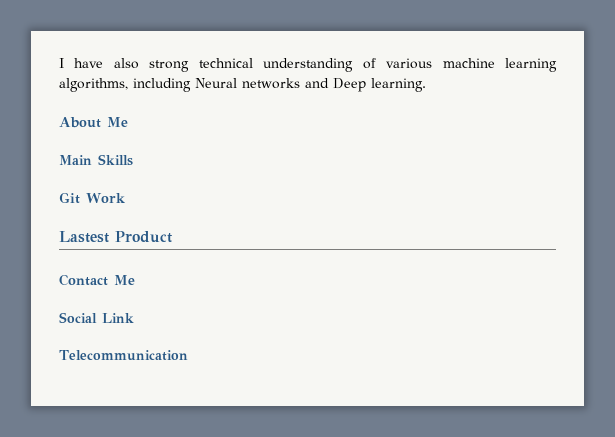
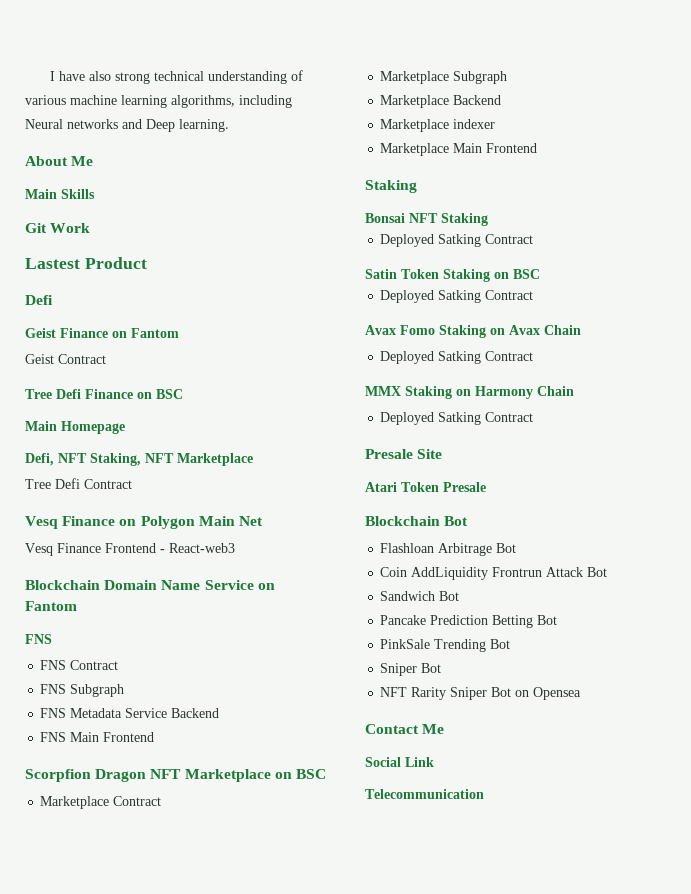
  Lastest Product
+ Defi
+ Geist Finance on Fantom
+ Geist Contract
+ Tree Defi Finance on BSC
+ Main Homepage
+ Defi, NFT Staking, NFT Marketplace
+ Tree Defi Contract
+ Vesq Finance on Polygon Main Net
+ Vesq Finance Frontend - React-web3
+ Blockchain Domain Name Service on Fantom
+ FNS
+ FNS Contract
+ FNS Subgraph
+ FNS Metadata Service Backend
+ FNS Main Frontend
+ Scorpfion Dragon NFT Marketplace on BSC
+ Marketplace Contract
+ Marketplace Subgraph
+ Marketplace Backend
+ Marketplace indexer
+ Marketplace Main Frontend
+ Staking
+ Bonsai NFT Staking
+ Deployed Satking Contract
+ Satin Token Staking on BSC
+ Deployed Satking Contract
+ Avax Fomo Staking on Avax Chain
+ Deployed Satking Contract
+ MMX Staking on Harmony Chain
+ Deployed Satking Contract
+ Presale Site
+ Atari Token Presale
+ Blockchain Bot
+ Flashloan Arbitrage Bot
+ Coin AddLiquidity Frontrun Attack Bot
+ Sandwich Bot
+ Pancake Prediction Betting Bot
+ PinkSale Trending Bot
+ Sniper Bot
+ NFT Rarity Sniper Bot on Opensea

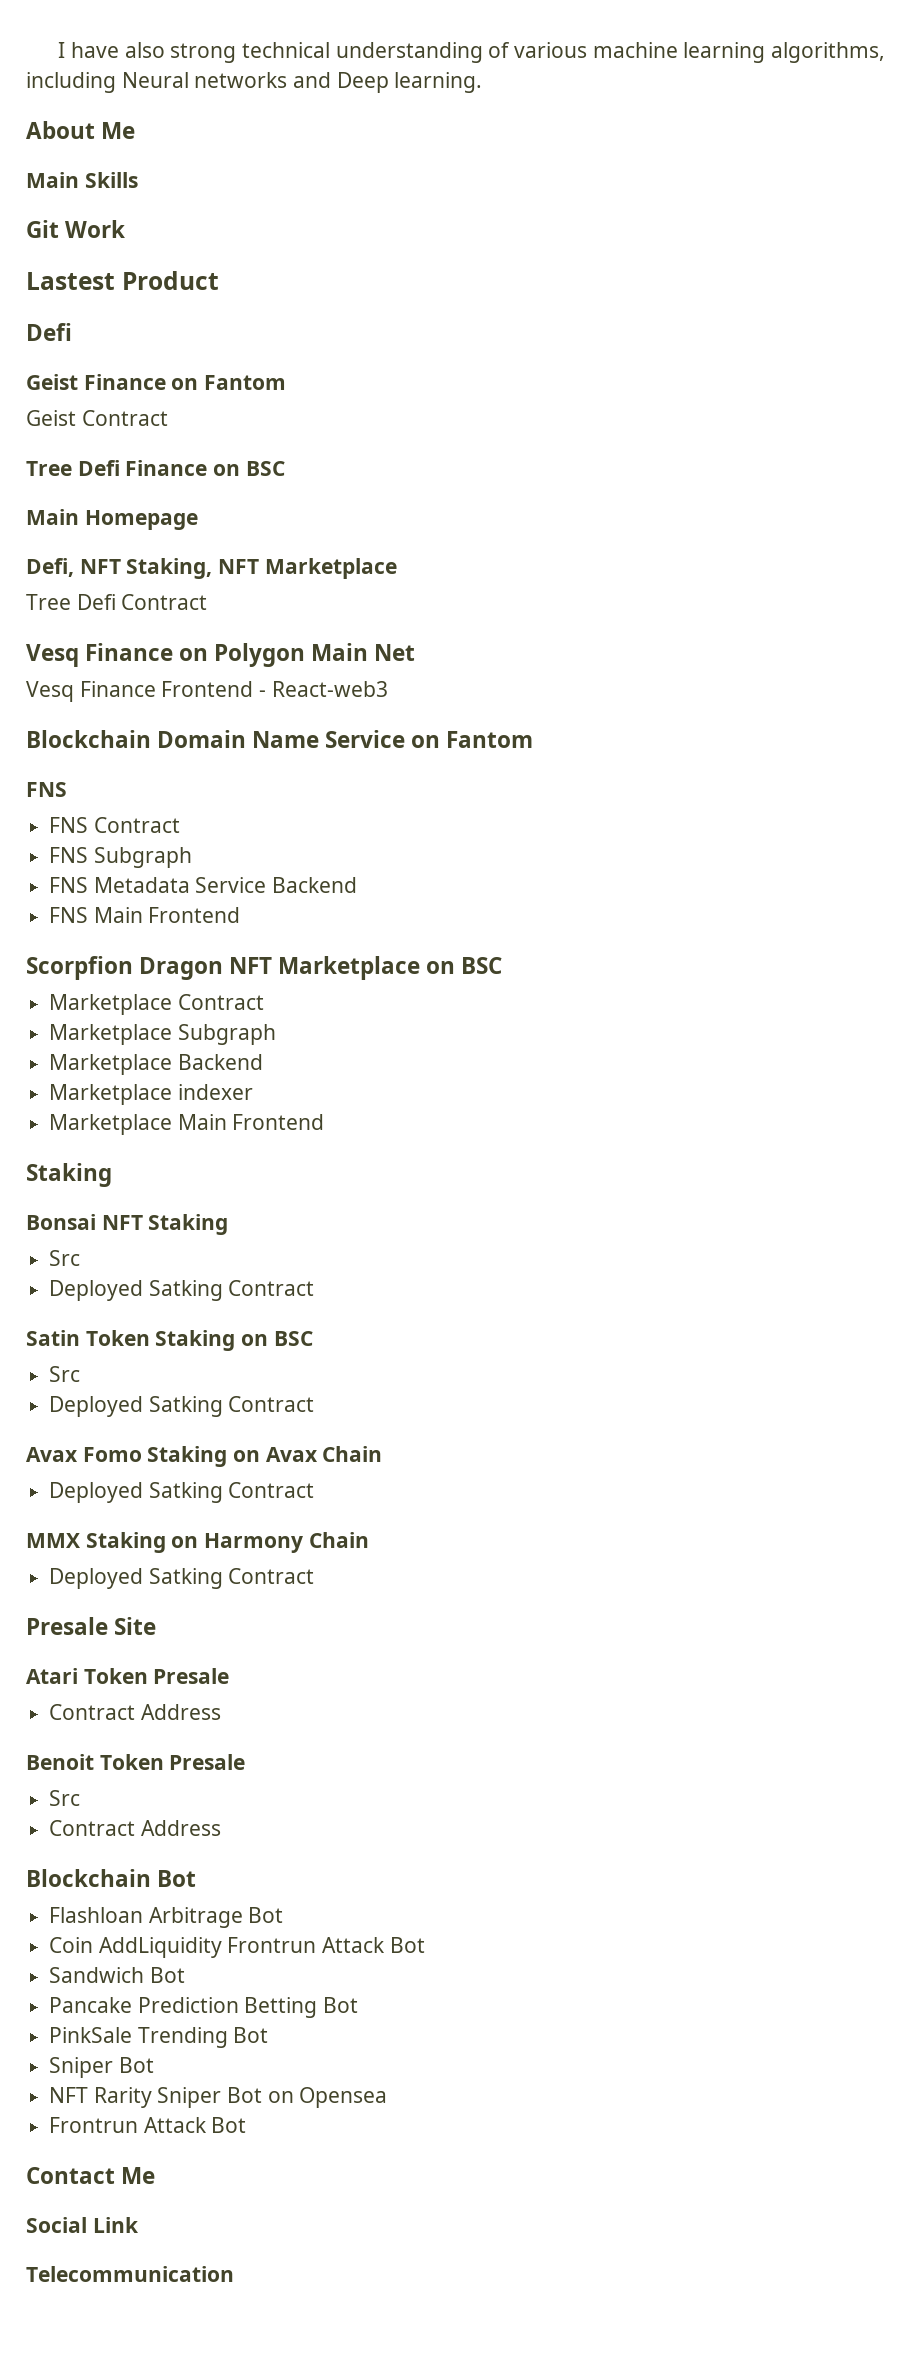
  Bonsai NFT Staking
+ Src
  Satin Token Staking on BSC
+ Src
  Atari Token Presale
+ Contract Address
+ Benoit Token Presale
+ Src
+ Contract Address
  NFT Rarity Sniper Bot on Opensea
+ Frontrun Attack Bot

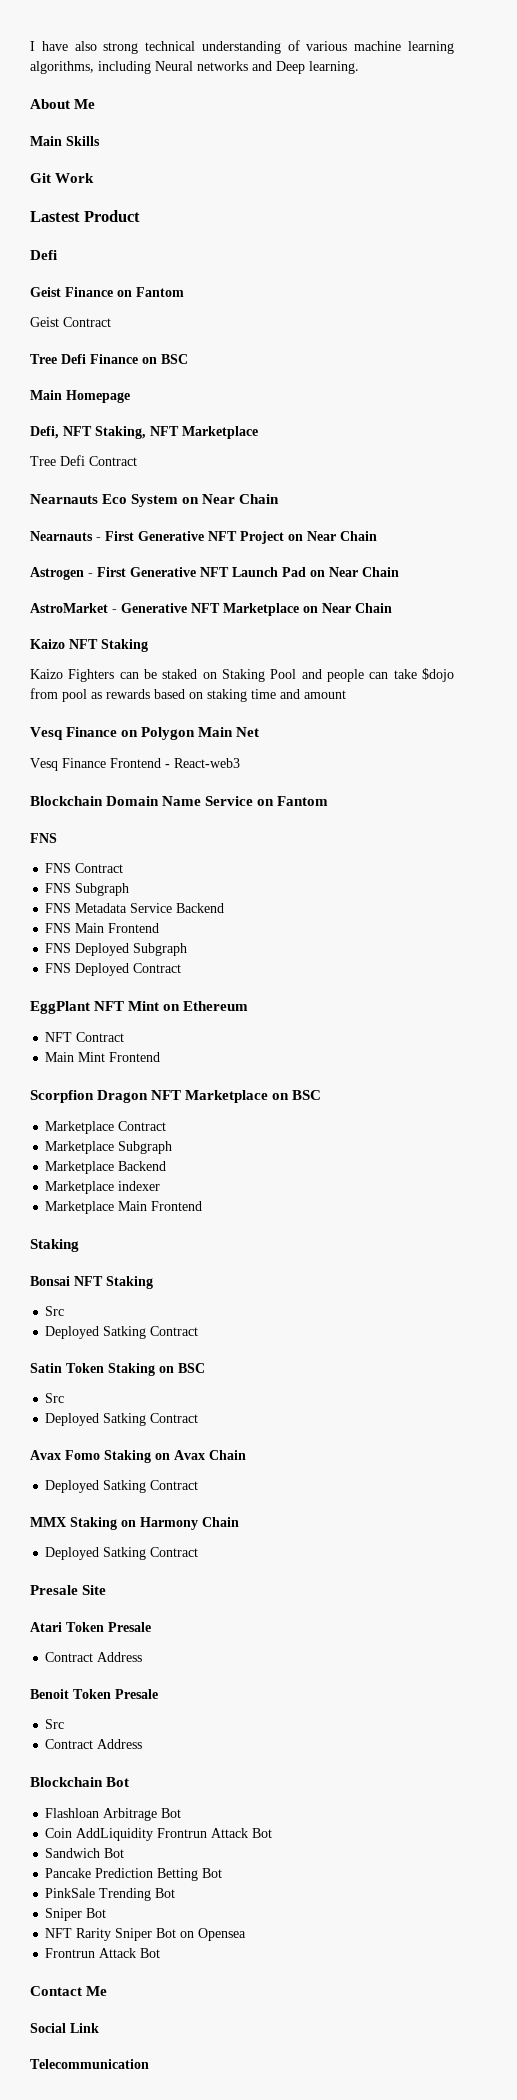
+ Nearnauts Eco System on Near Chain
+ Nearnauts - First Generative NFT Project on Near Chain
+ Astrogen - First Generative NFT Launch Pad on Near Chain
+ AstroMarket - Generative NFT Marketplace on Near Chain
+ Kaizo NFT Staking
+ Kaizo Fighters can be staked on Staking Pool and people can take $dojo from pool as rewards based on staking time and amount
+ FNS Deployed Subgraph
+ FNS Deployed Contract
+ EggPlant NFT Mint on Ethereum
+ NFT Contract
+ Main Mint Frontend

